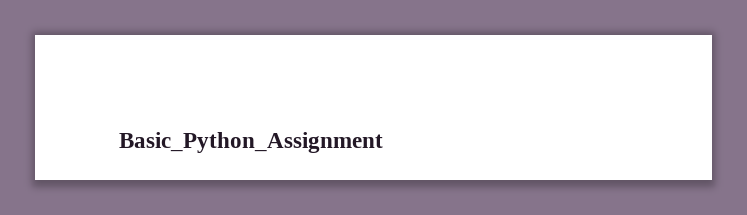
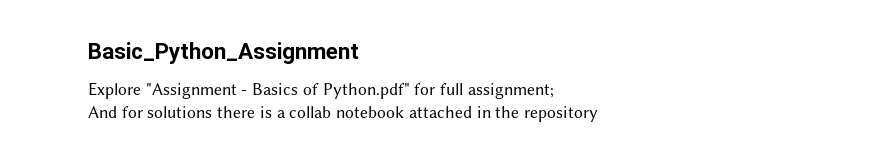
+ Explore "Assignment - Basics of Python.pdf" for full assignment;
+ And for solutions there is a collab notebook attached in the repository

